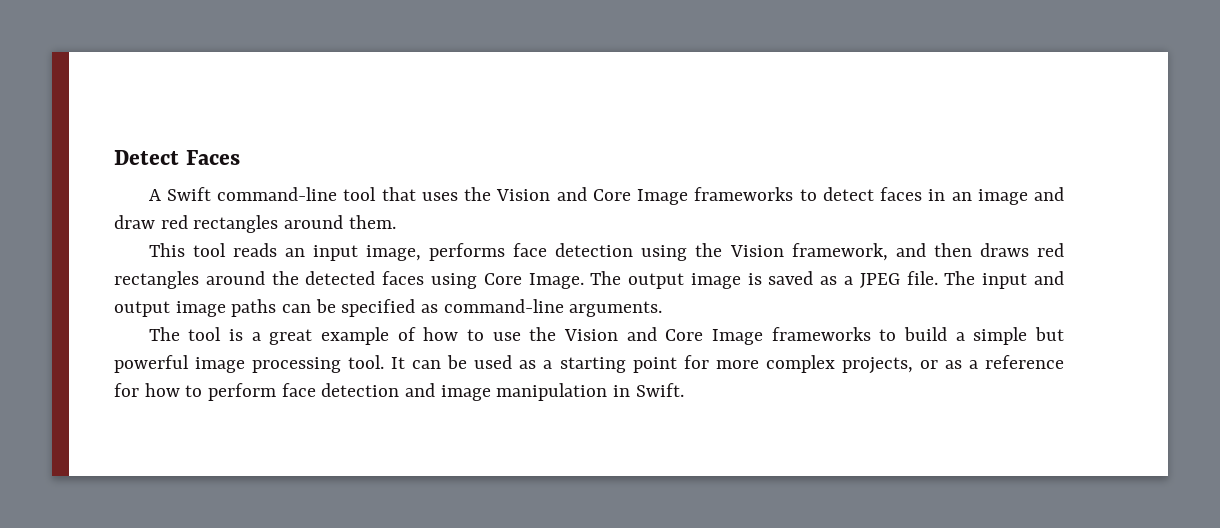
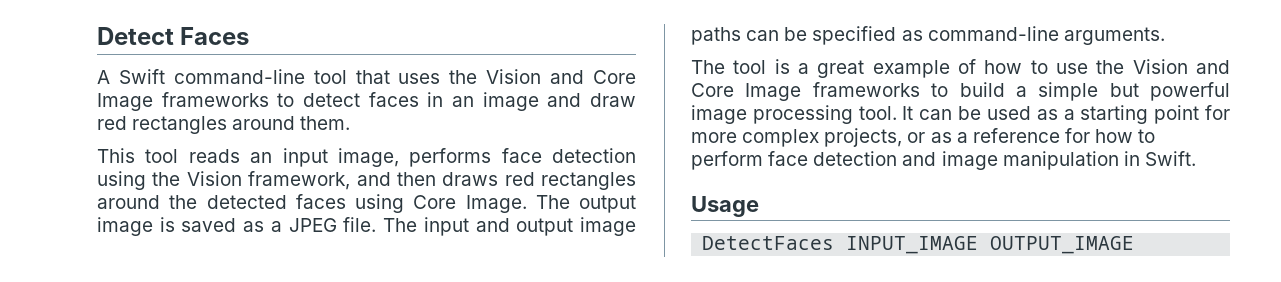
+ Usage
+ DetectFaces INPUT_IMAGE OUTPUT_IMAGE

